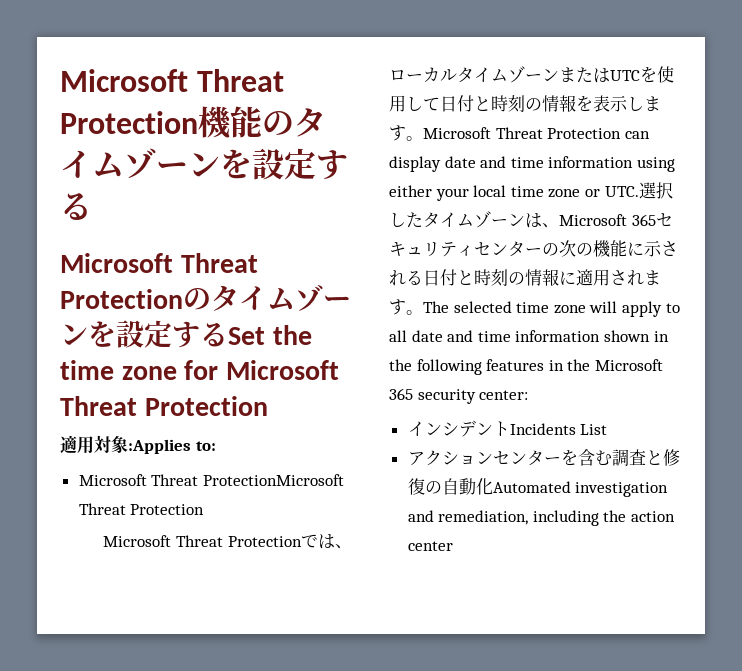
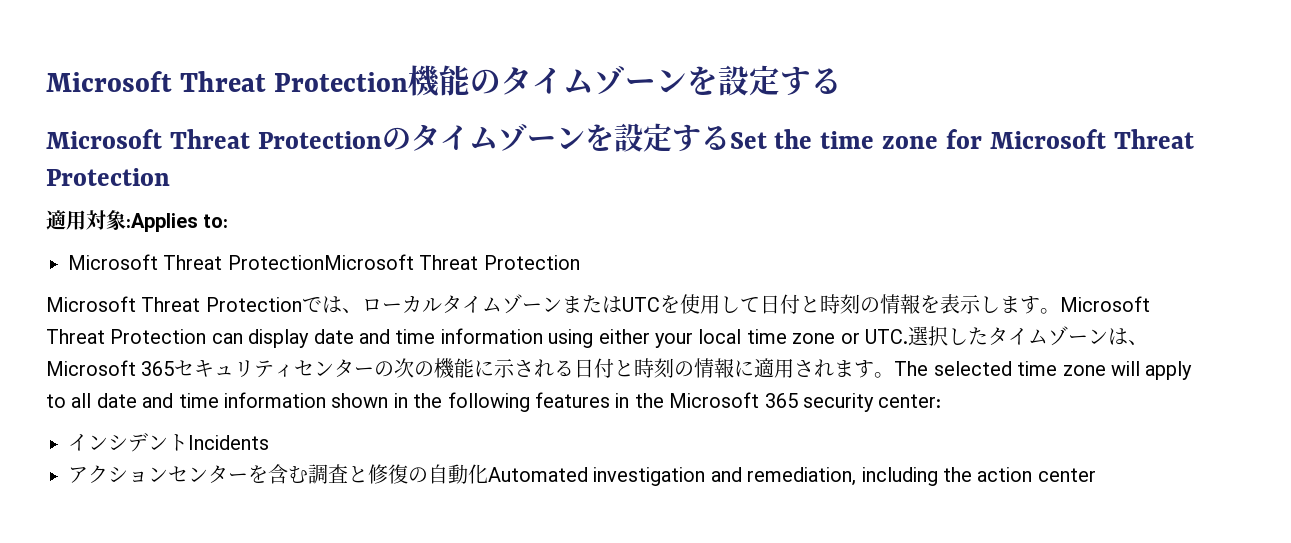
- インシデントIncidents List
+ インシデントIncidents

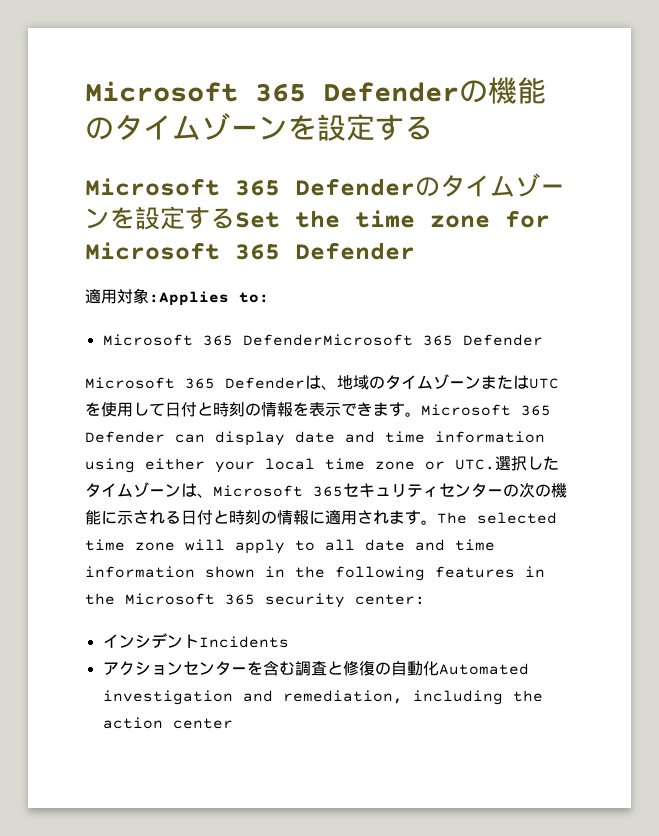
- Microsoft Threat Protection機能のタイムゾーンを設定する
+ Microsoft 365 Defenderの機能のタイムゾーンを設定する
- Microsoft Threat Protectionのタイムゾーンを設定するSet the time zone for Microsoft Threat Protection
+ Microsoft 365 Defenderのタイムゾーンを設定するSet the time zone for Microsoft 365 Defender
- Microsoft Threat ProtectionMicrosoft Threat Protection
- Microsoft Threat Protectionでは、ローカルタイムゾーンまたはUTCを使用して日付と時刻の情報を表示します。
+ Microsoft 365 DefenderMicrosoft 365 Defender
+ Microsoft 365 Defenderは、地域のタイムゾーンまたはUTCを使用して日付と時刻の情報を表示できます。
- Microsoft Threat Protection can display date and time information using either your local time zone or UTC.選択したタイムゾーンは、Microsoft 365セキュリティセンターの次の機能に示される日付と時刻の情報に適用されます。
+ Microsoft 365 Defender can display date and time information using either your local time zone or UTC.選択したタイムゾーンは、Microsoft 365セキュリティセンターの次の機能に示される日付と時刻の情報に適用されます。

